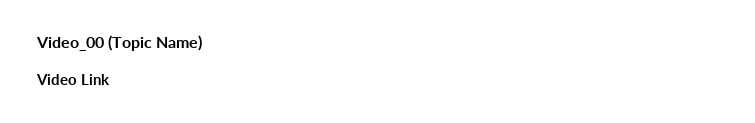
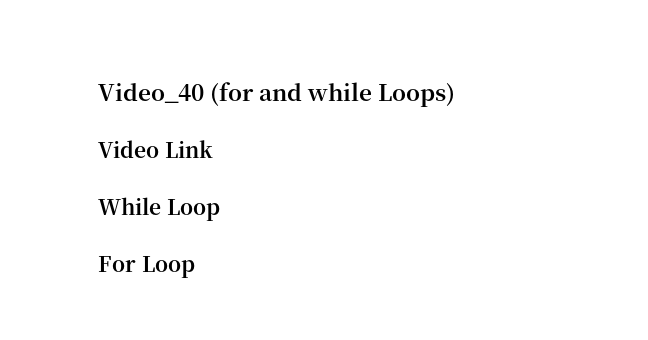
- Video_00 (Topic Name)
+ Video_40 (for and while Loops)
  Video Link
+ While Loop
+ For Loop

